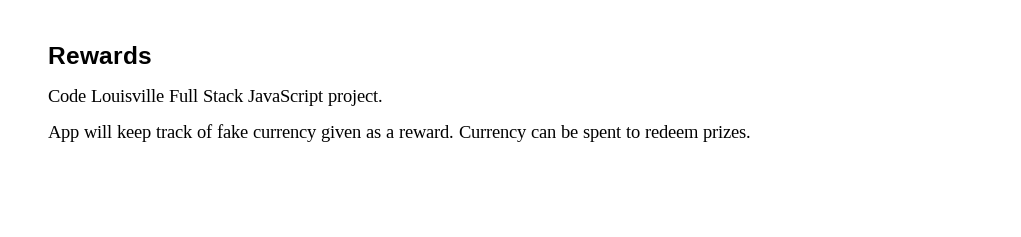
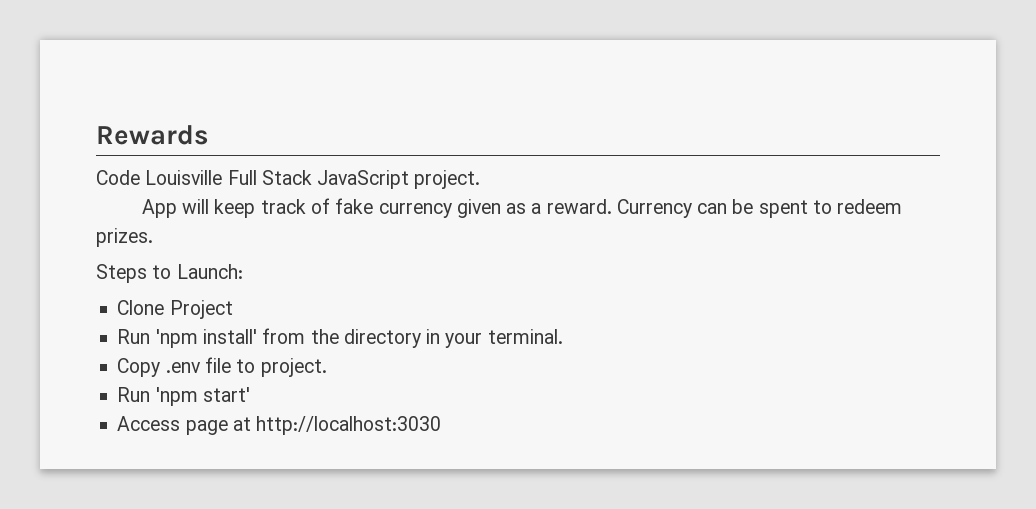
+ Steps to Launch:
+ Clone Project
+ Run 'npm install' from the directory in your terminal.
+ Copy .env file to project.
+ Run 'npm start'
+ Access page at http://localhost:3030

